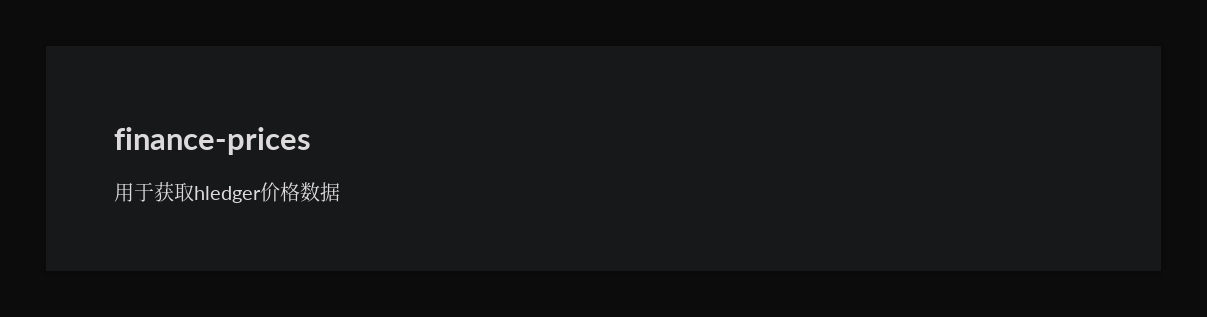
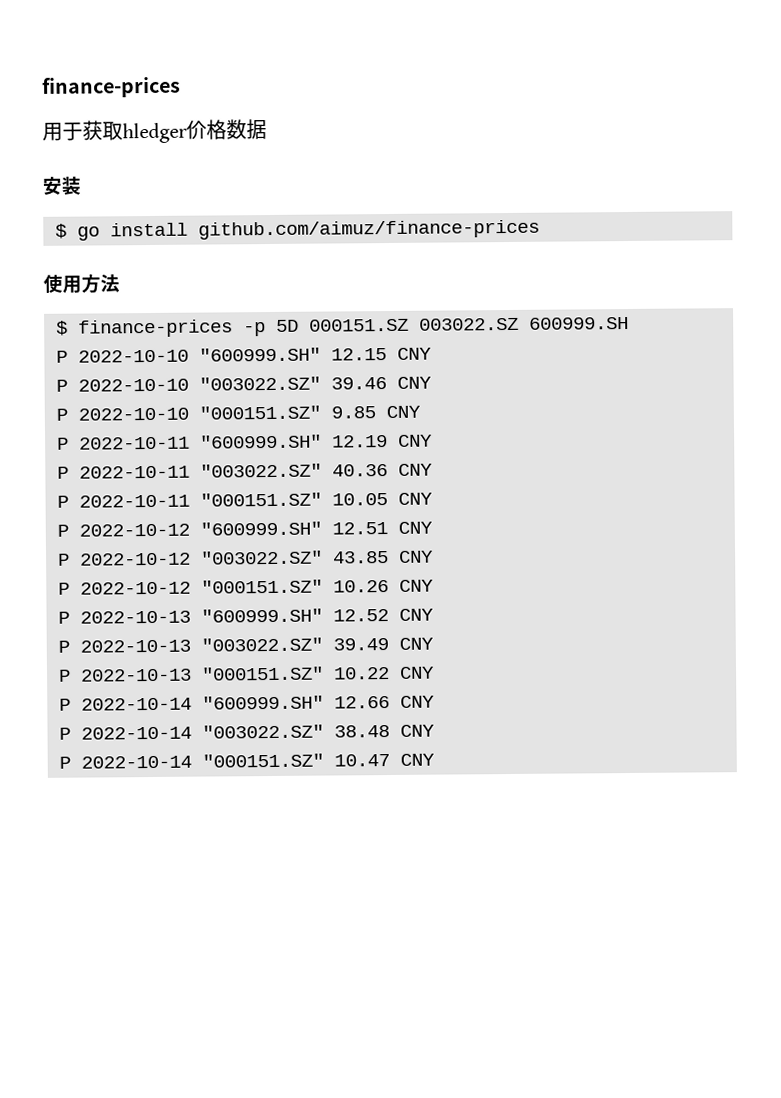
+ 安装
+ $ go install github.com/aimuz/finance-prices
+ 使用方法
+ $ finance-prices -p 5D 000151.SZ 003022.SZ 600999.SH
+ P 2022-10-10 "600999.SH" 12.15 CNY
+ P 2022-10-10 "003022.SZ" 39.46 CNY
+ P 2022-10-10 "000151.SZ" 9.85 CNY
+ P 2022-10-11 "600999.SH" 12.19 CNY
+ P 2022-10-11 "003022.SZ" 40.36 CNY
+ P 2022-10-11 "000151.SZ" 10.05 CNY
+ P 2022-10-12 "600999.SH" 12.51 CNY
+ P 2022-10-12 "003022.SZ" 43.85 CNY
+ P 2022-10-12 "000151.SZ" 10.26 CNY
+ P 2022-10-13 "600999.SH" 12.52 CNY
+ P 2022-10-13 "003022.SZ" 39.49 CNY
+ P 2022-10-13 "000151.SZ" 10.22 CNY
+ P 2022-10-14 "600999.SH" 12.66 CNY
+ P 2022-10-14 "003022.SZ" 38.48 CNY
+ P 2022-10-14 "000151.SZ" 10.47 CNY

